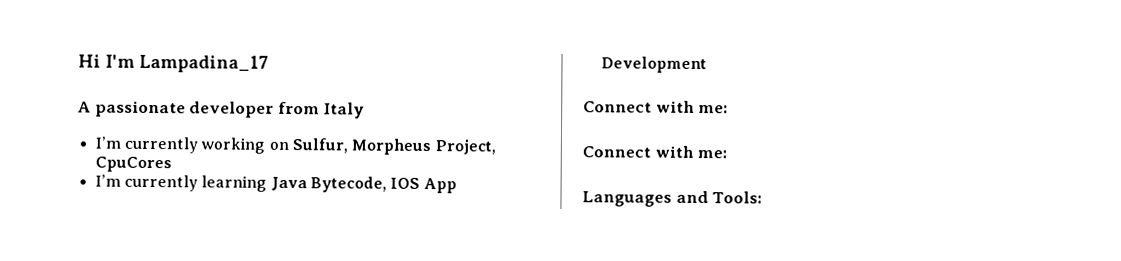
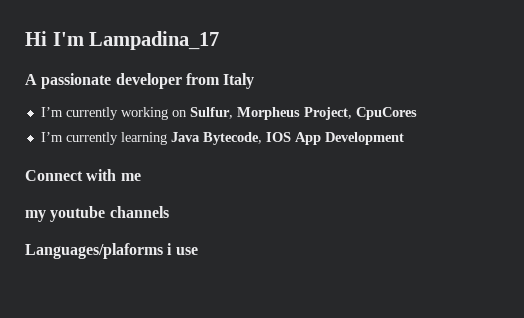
  I’m currently learning Java Bytecode, IOS App Development
- Connect with me:
- Connect with me:
- Languages and Tools:
+ Connect with me
+ my youtube channels
+ Languages/plaforms i use

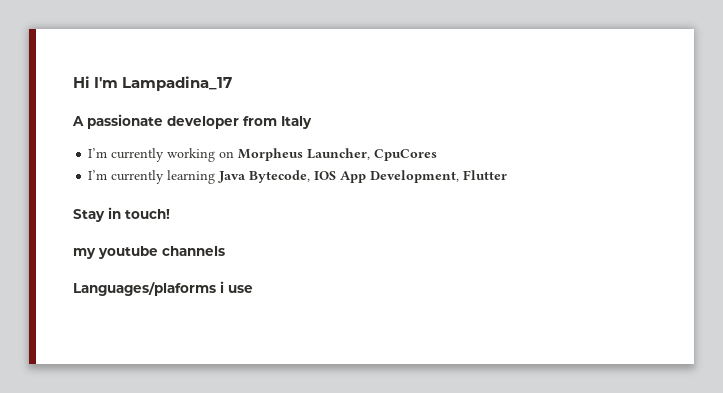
- I’m currently working on Sulfur, Morpheus Project, CpuCores
+ I’m currently working on Morpheus Launcher, CpuCores
- I’m currently learning Java Bytecode, IOS App Development
- Connect with me
+ I’m currently learning Java Bytecode, IOS App Development, Flutter
+ Stay in touch!

